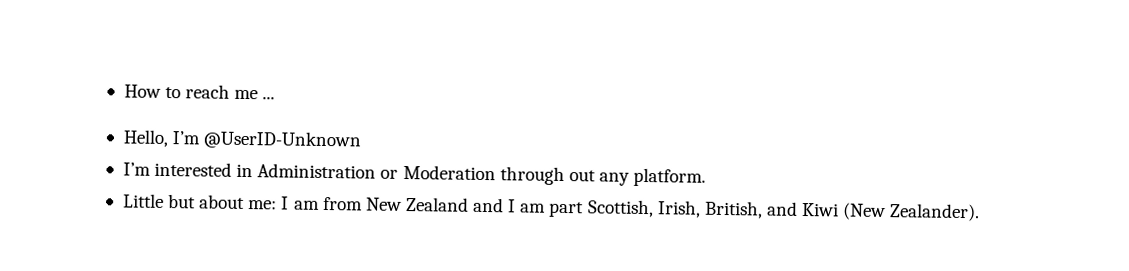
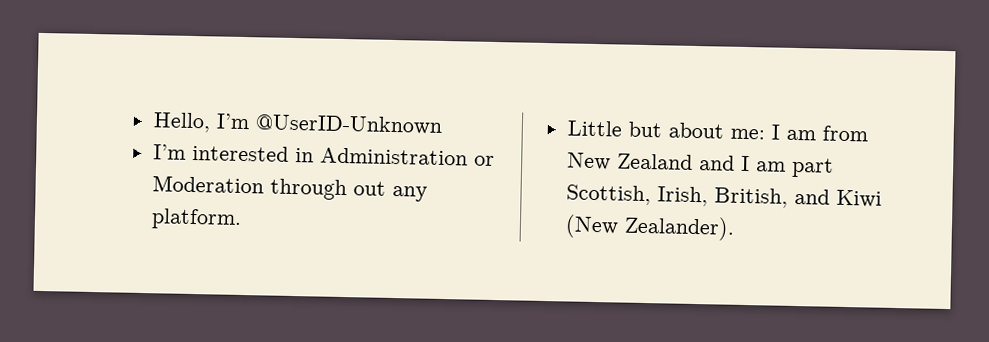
- How to reach me ...

